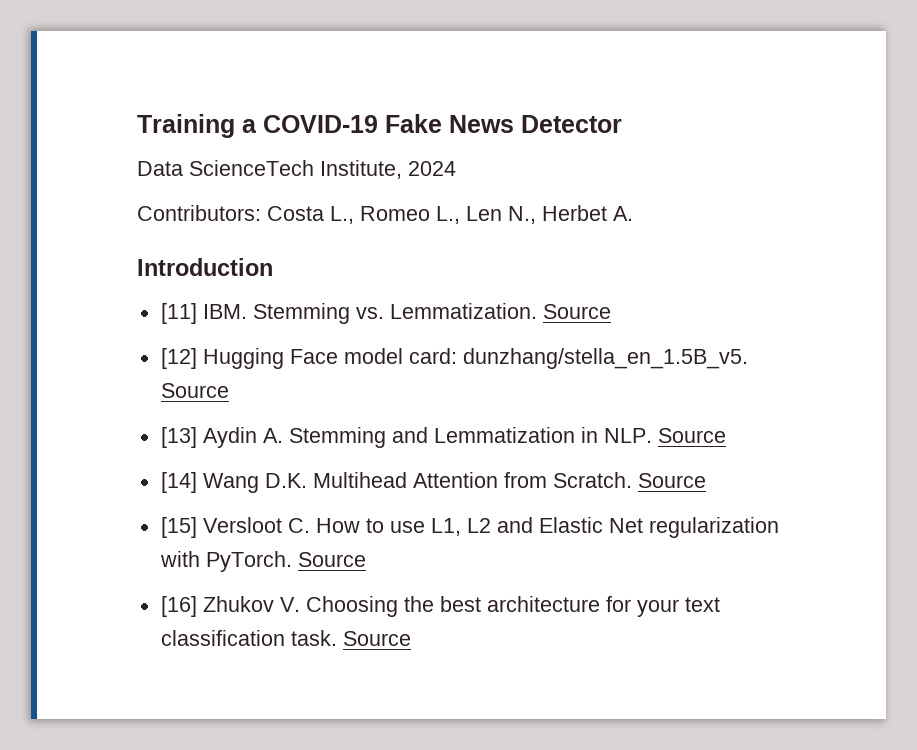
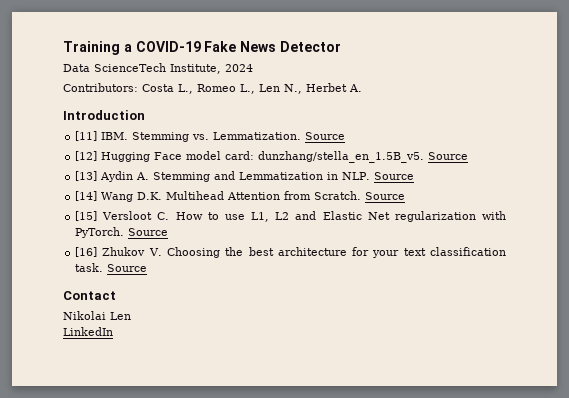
+ Contact
+ Nikolai Len
+ LinkedIn

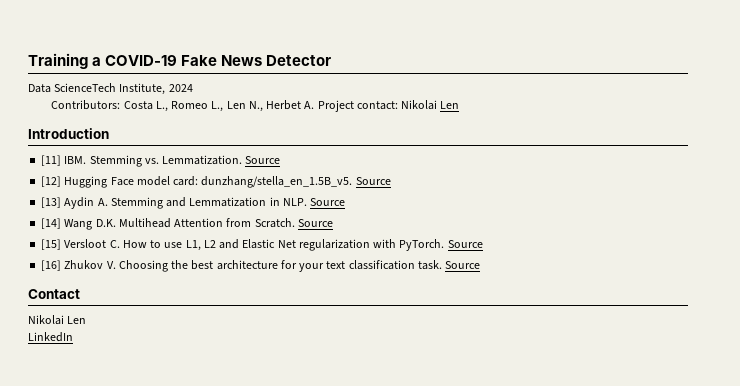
- Contributors: Costa L., Romeo L., Len N., Herbet A.
+ Contributors: Costa L., Romeo L., Len N., Herbet A. Project contact: Nikolai Len

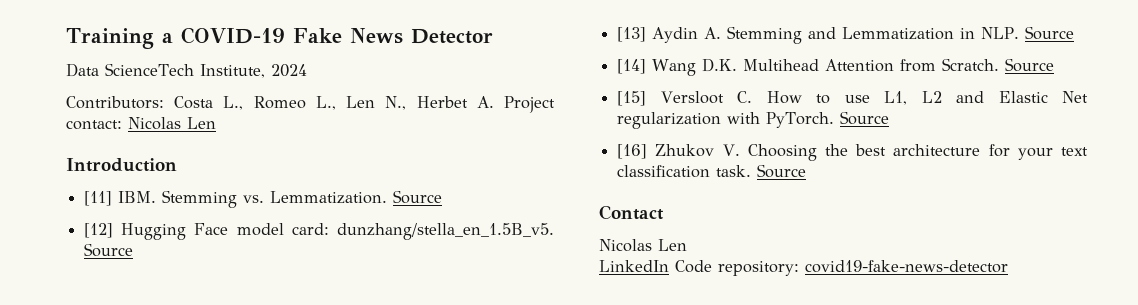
- Contributors: Costa L., Romeo L., Len N., Herbet A. Project contact: Nikolai Len
+ Contributors: Costa L., Romeo L., Len N., Herbet A. Project contact: Nicolas Len
  Contact
- Nikolai Len
+ Nicolas Len
- LinkedIn
+ LinkedIn Code repository: covid19-fake-news-detector

